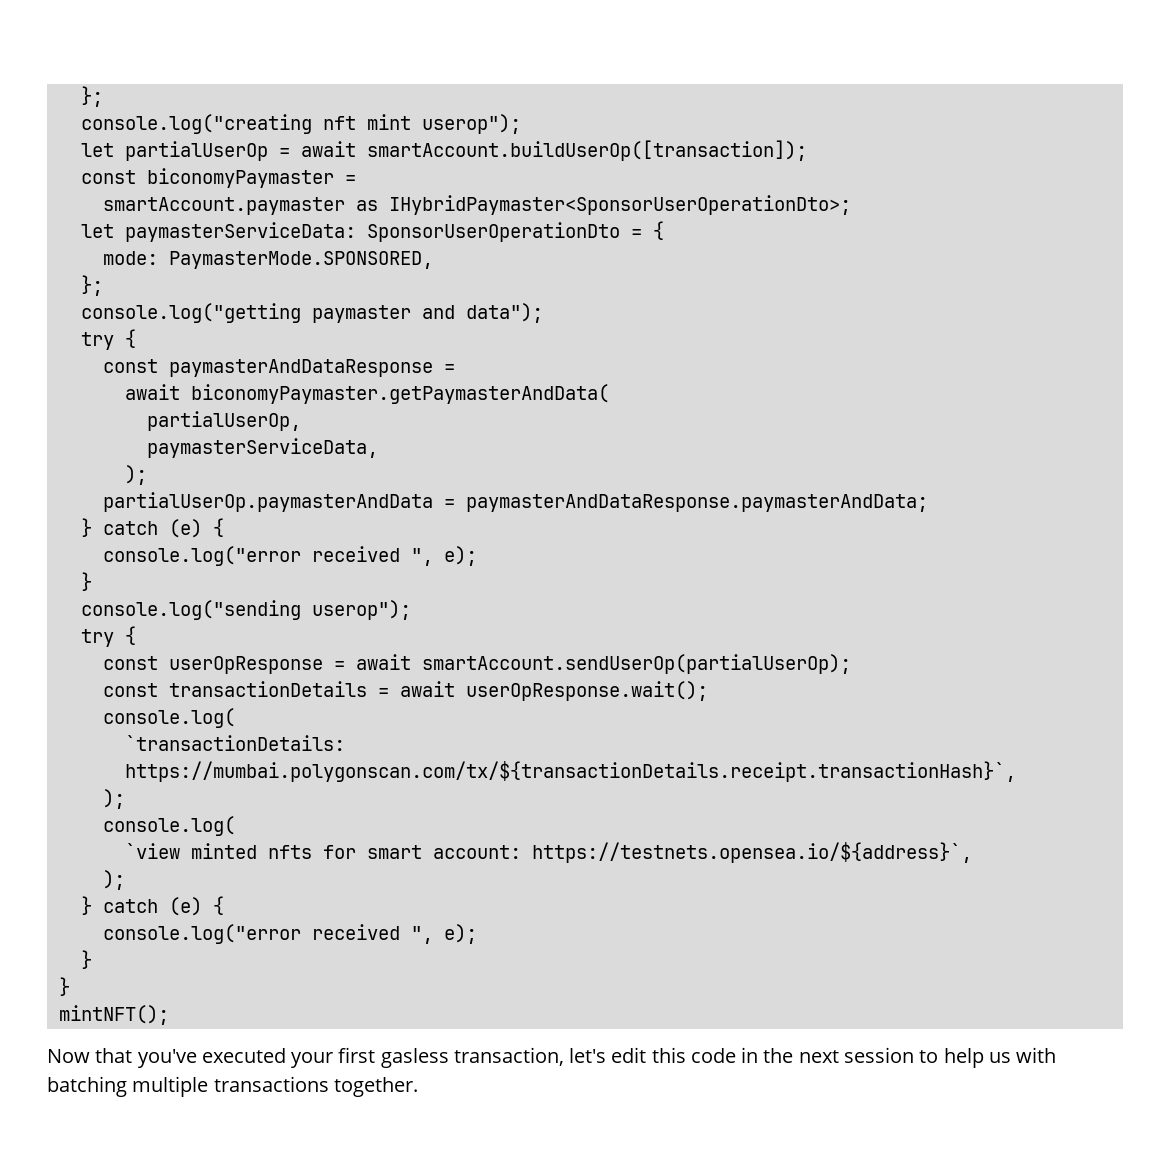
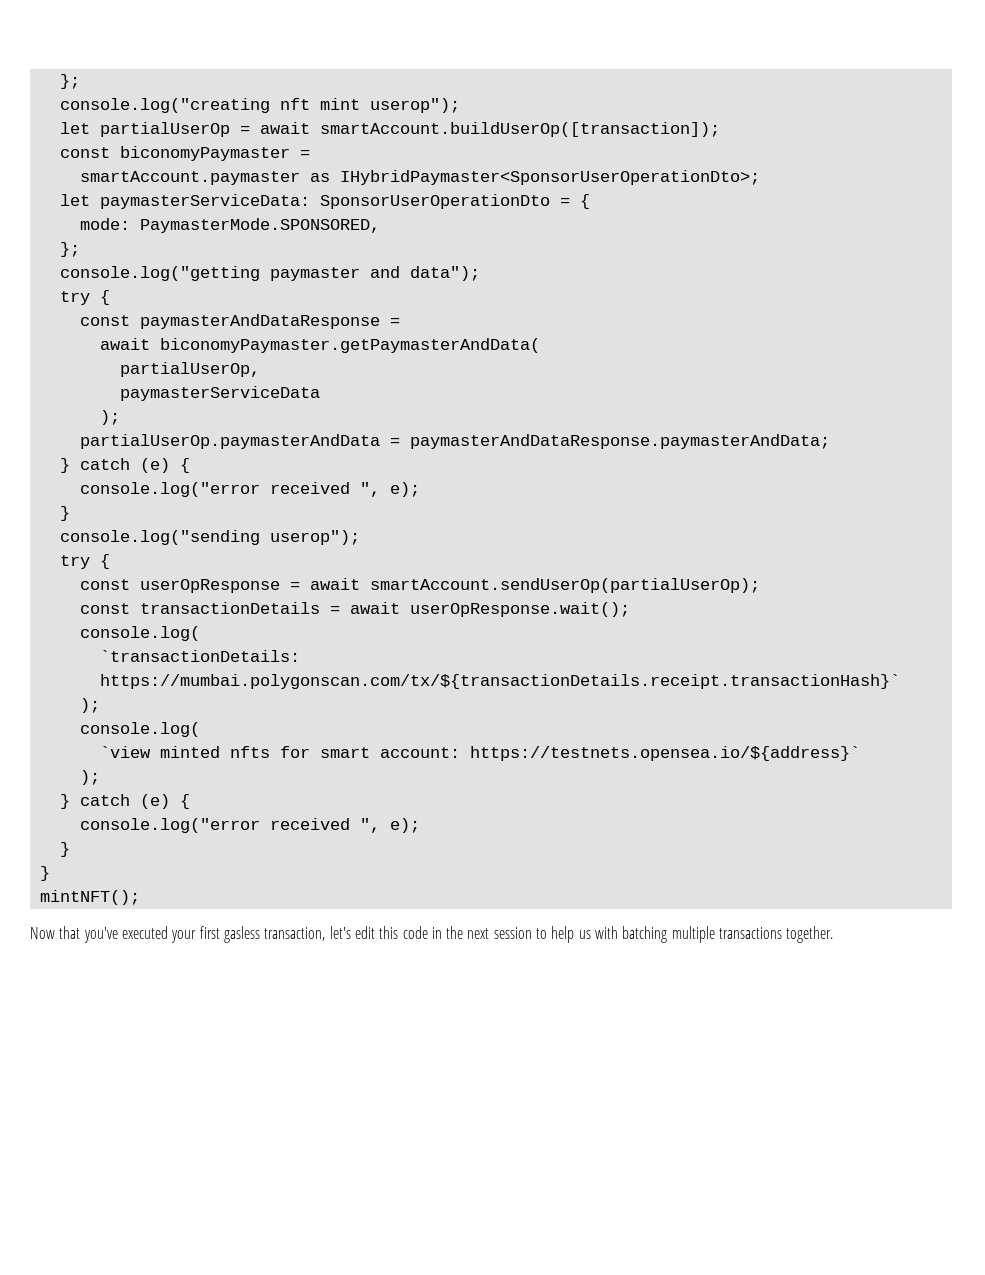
- paymasterServiceData,
+ paymasterServiceData
- `transactionDetails: https://mumbai.polygonscan.com/tx/${transactionDetails.receipt.transactionHash}`,
+ `transactionDetails: https://mumbai.polygonscan.com/tx/${transactionDetails.receipt.transactionHash}`
- `view minted nfts for smart account: https://testnets.opensea.io/${address}`,
+ `view minted nfts for smart account: https://testnets.opensea.io/${address}`

